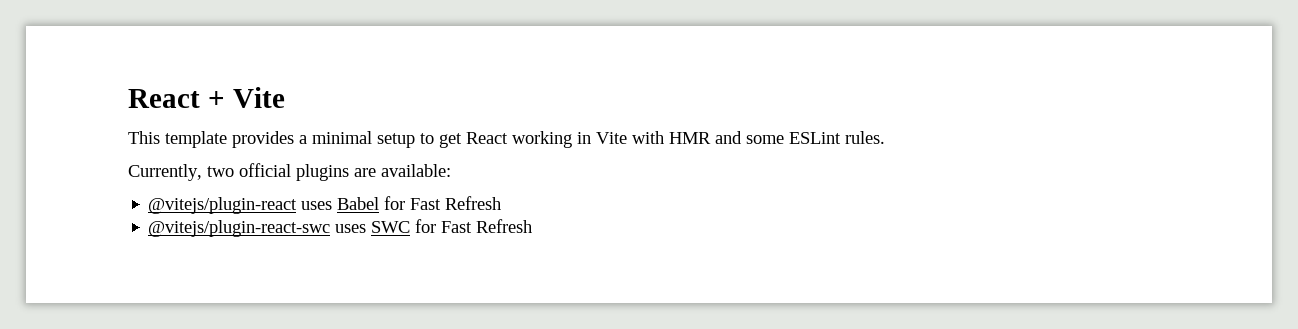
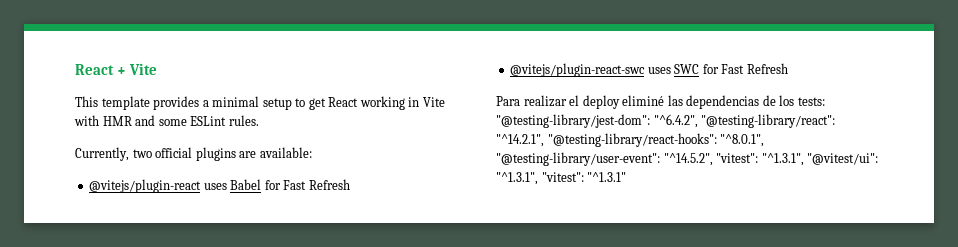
+ Para realizar el deploy eliminé las dependencias de los tests: "@testing-library/jest-dom": "^6.4.2", "@testing-library/react": "^14.2.1", "@testing-library/react-hooks": "^8.0.1", "@testing-library/user-event": "^14.5.2", "vitest": "^1.3.1", "@vitest/ui": "^1.3.1", "vitest": "^1.3.1"

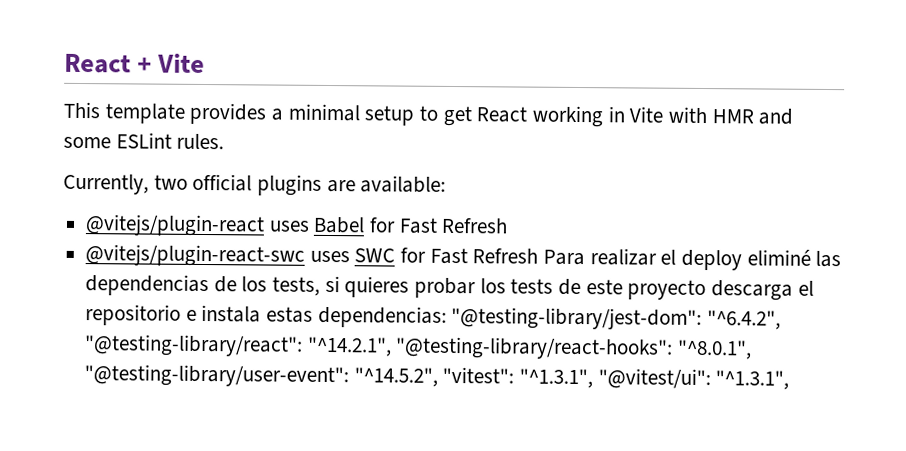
- @vitejs/plugin-react-swc uses SWC for Fast Refresh
- Para realizar el deploy eliminé las dependencias de los tests: "@testing-library/jest-dom": "^6.4.2", "@testing-library/react": "^14.2.1", "@testing-library/react-hooks": "^8.0.1", "@testing-library/user-event": "^14.5.2", "vitest": "^1.3.1", "@vitest/ui": "^1.3.1", "vitest": "^1.3.1"
+ @vitejs/plugin-react-swc uses SWC for Fast Refresh Para realizar el deploy eliminé las dependencias de los tests, si quieres probar los tests de este proyecto descarga el repositorio e instala estas dependencias: "@testing-library/jest-dom": "^6.4.2", "@testing-library/react": "^14.2.1", "@testing-library/react-hooks": "^8.0.1", "@testing-library/user-event": "^14.5.2", "vitest": "^1.3.1", "@vitest/ui": "^1.3.1",

